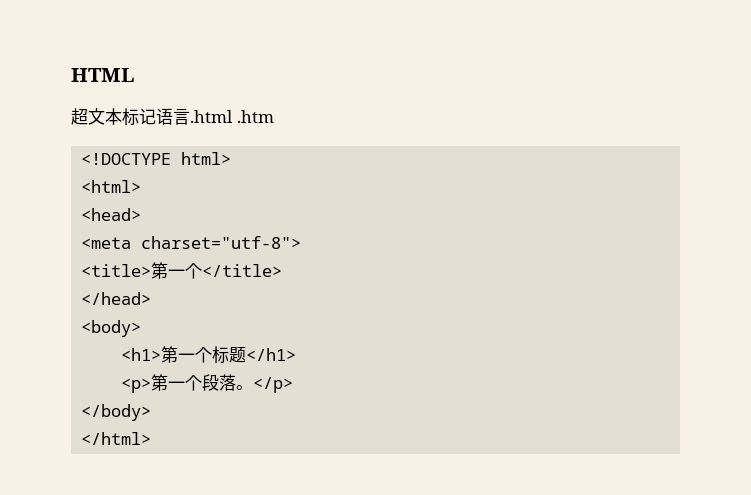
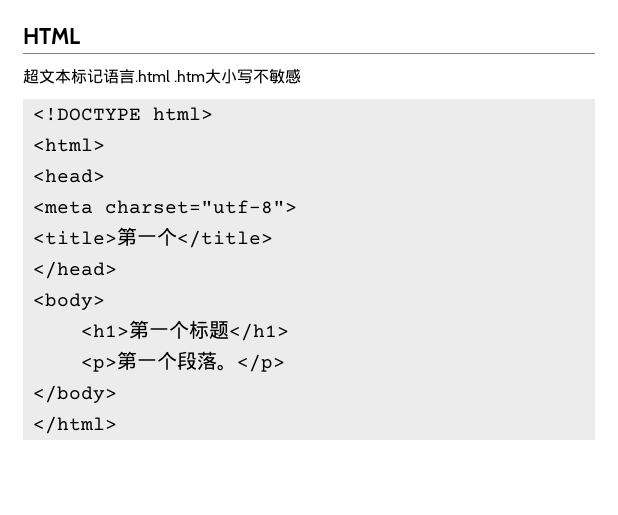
- 超文本标记语言.html .htm
+ 超文本标记语言.html .htm大小写不敏感

